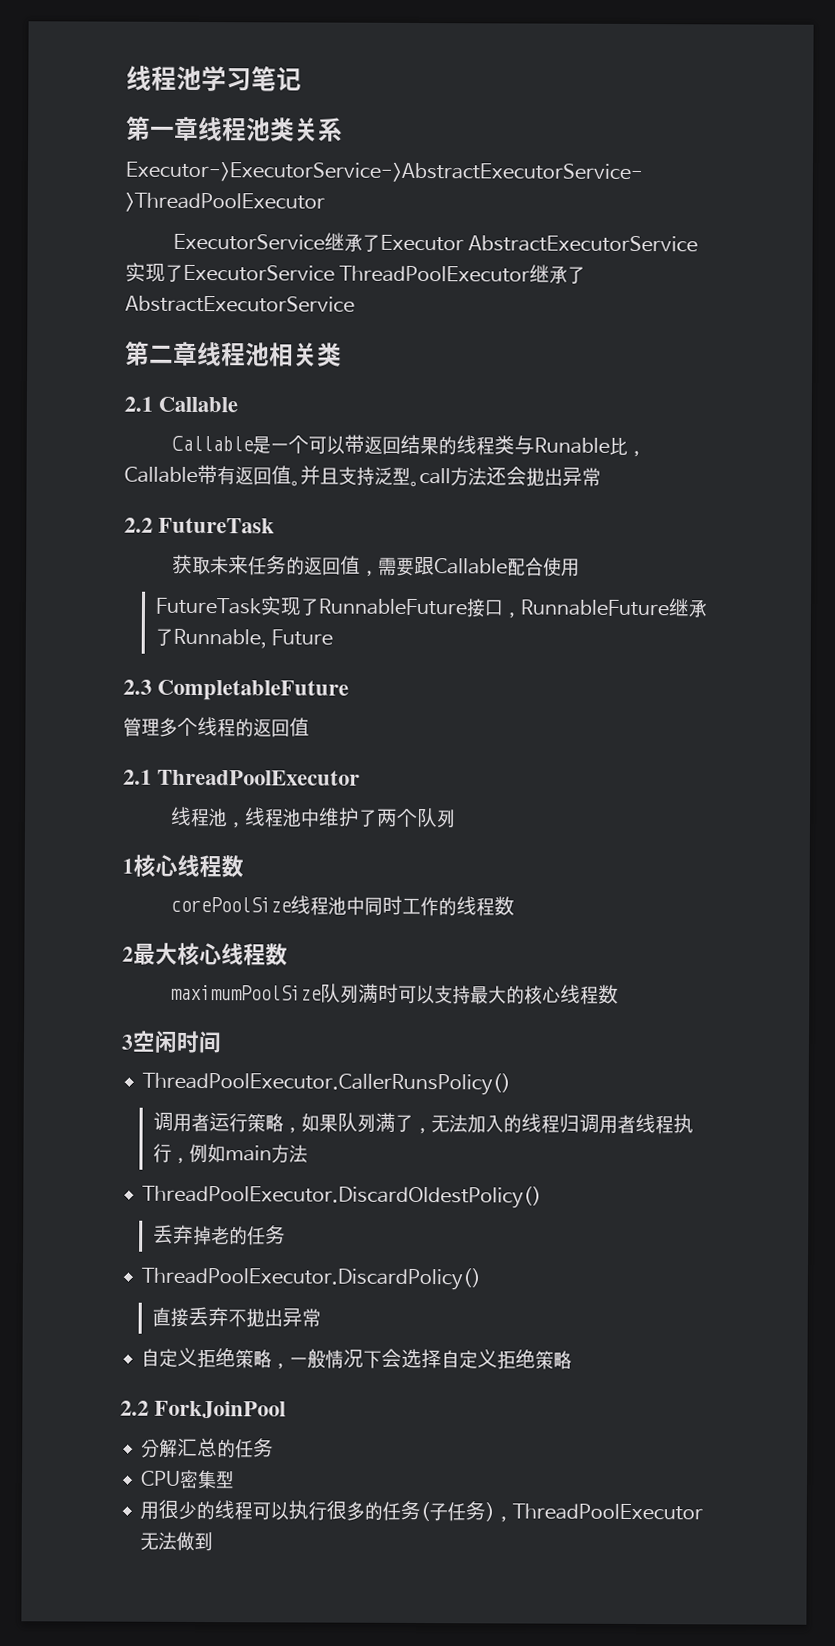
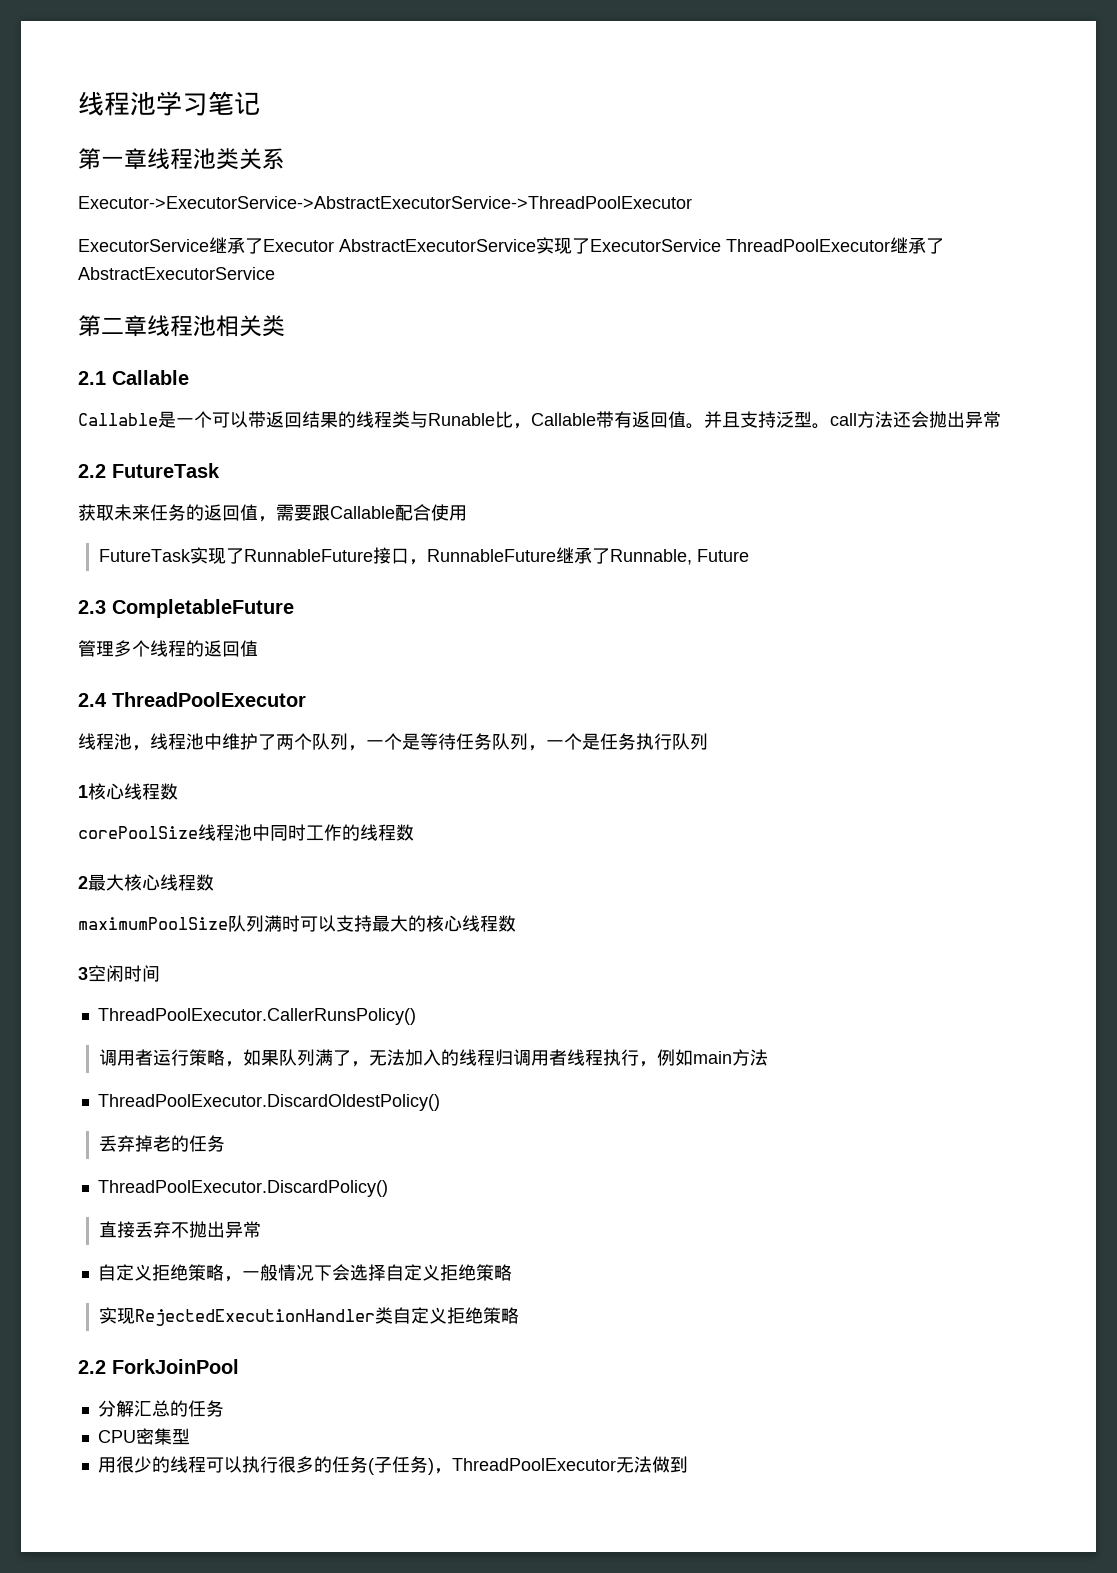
- 2.1 ThreadPoolExecutor
+ 2.4 ThreadPoolExecutor
- 线程池，线程池中维护了两个队列
+ 线程池，线程池中维护了两个队列，一个是等待任务队列，一个是任务执行队列
+ 实现RejectedExecutionHandler类自定义拒绝策略

